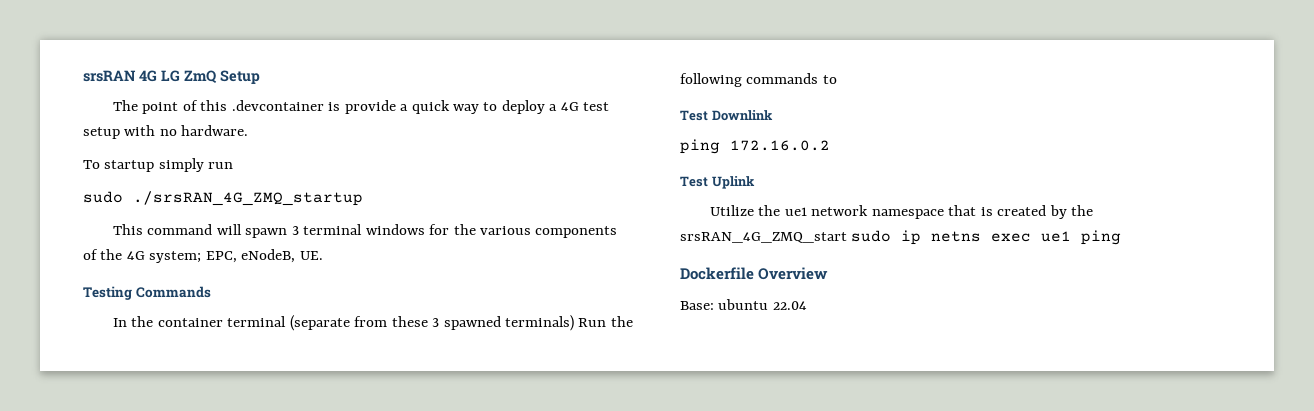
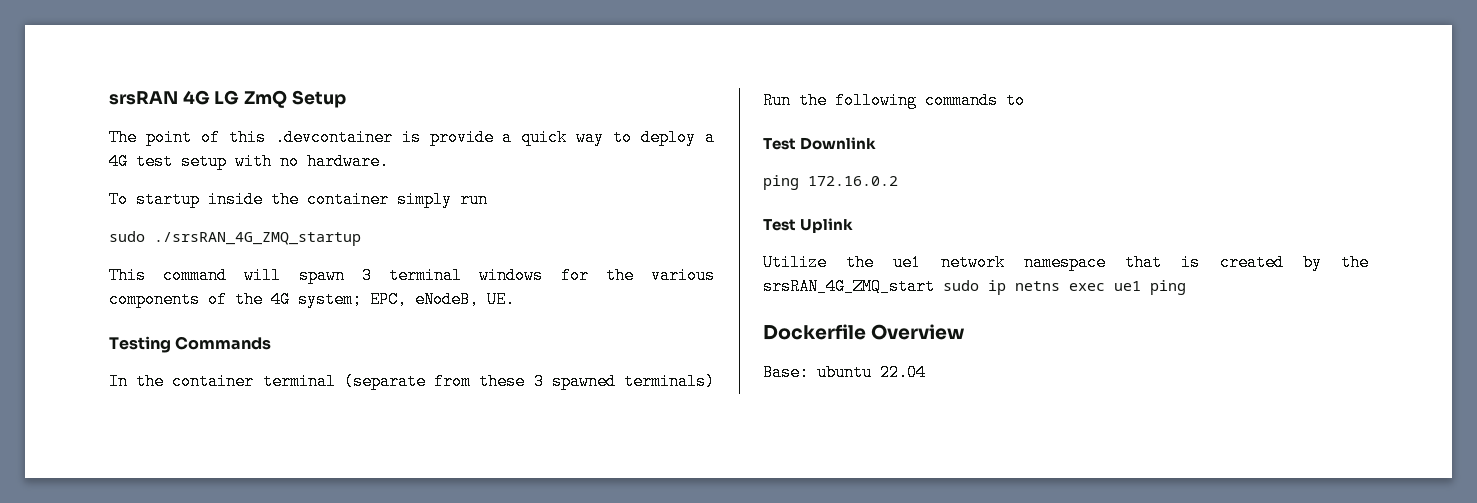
- To startup simply run
+ To startup inside the container simply run

